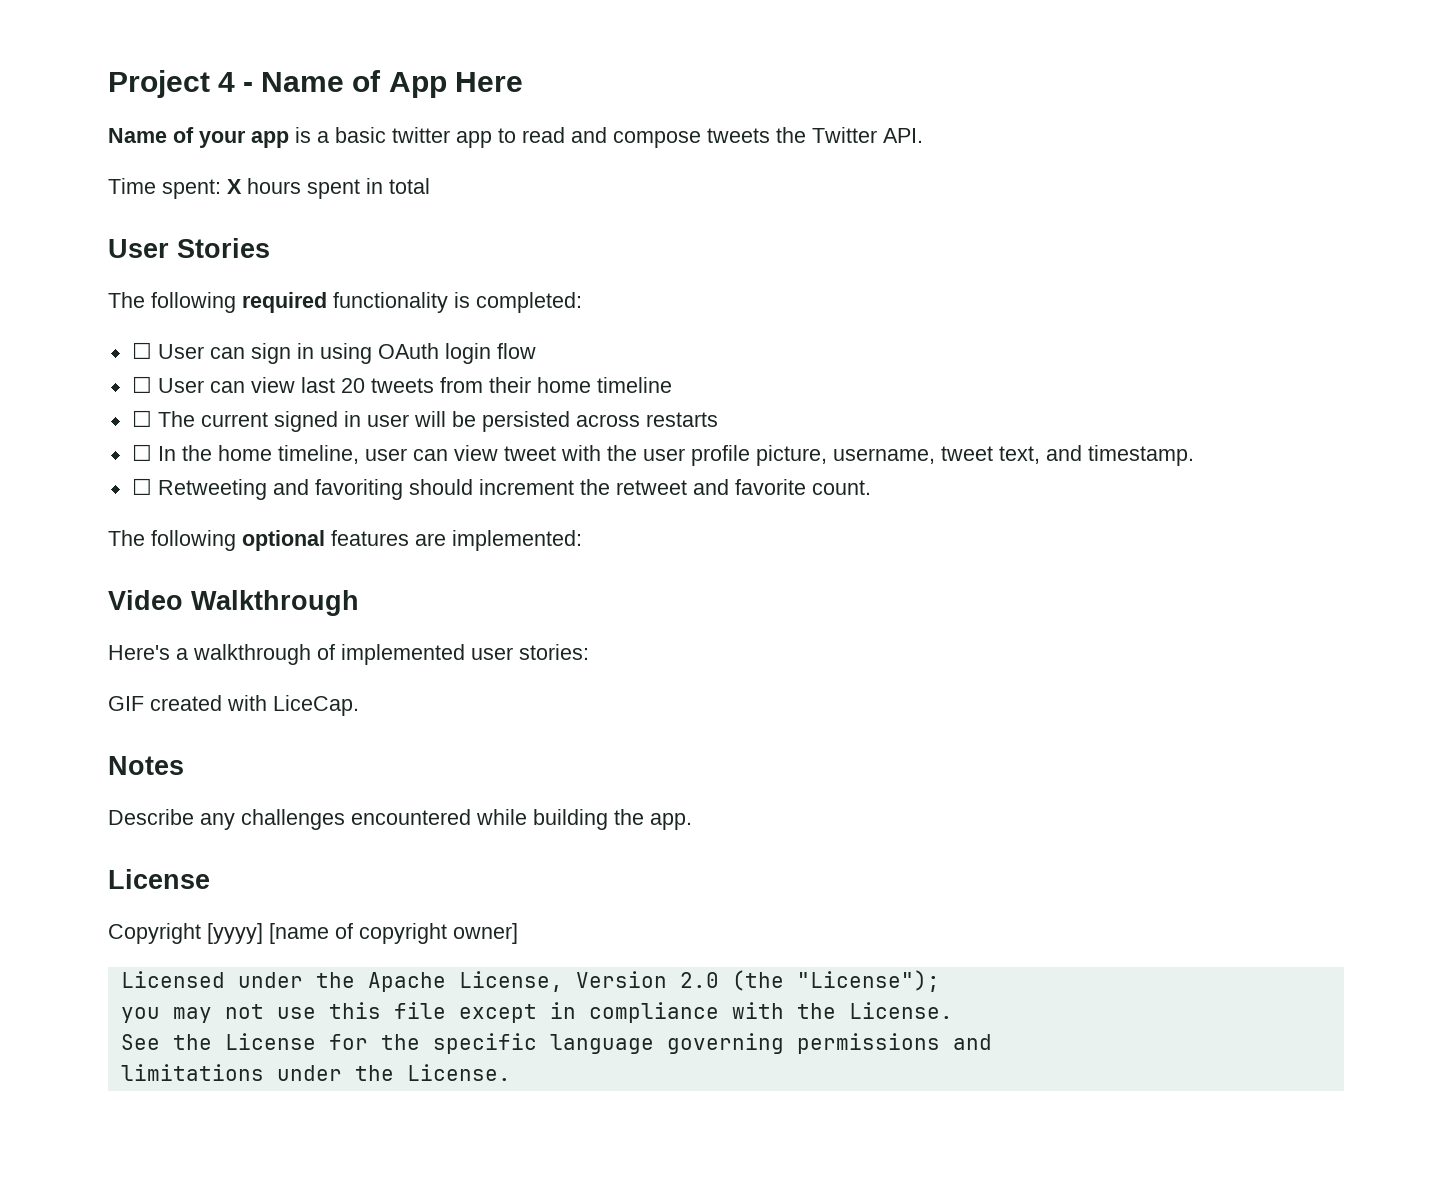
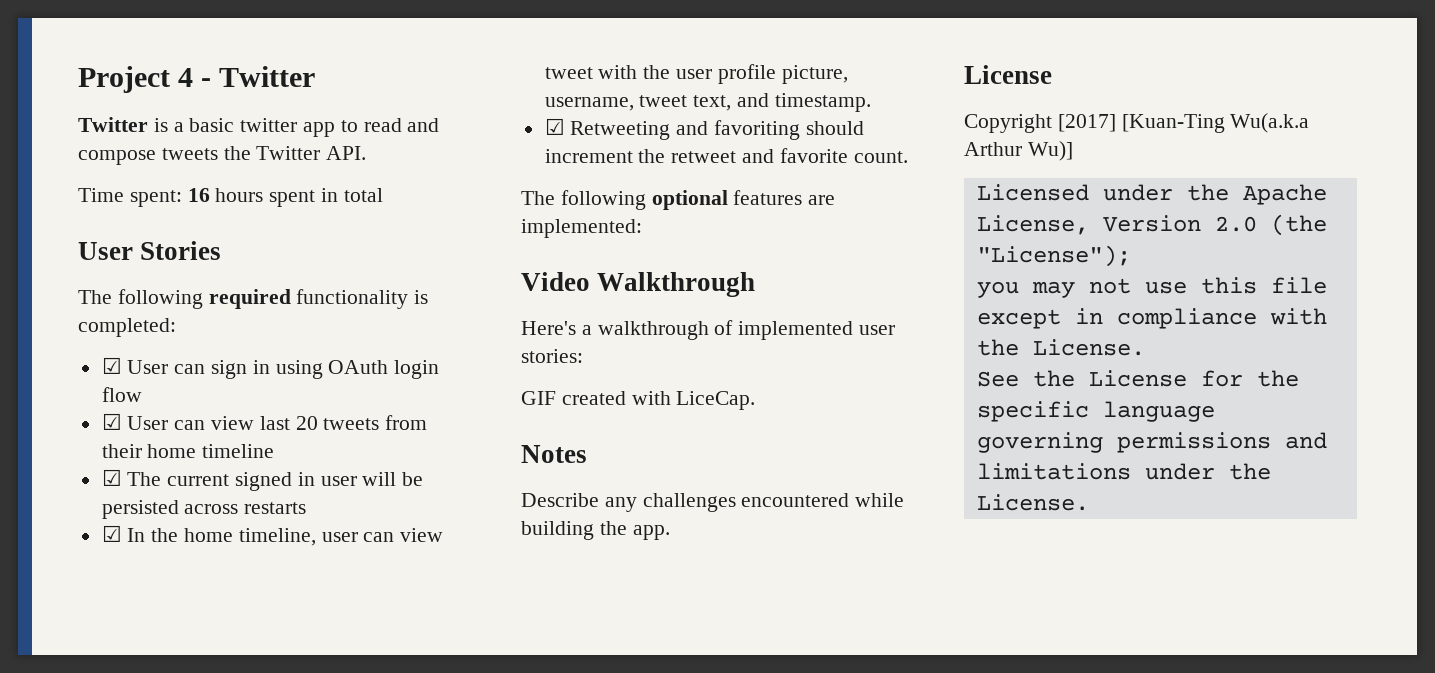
- Project 4 - Name of App Here
- Name of your app is a basic twitter app to read and compose tweets the Twitter API.
+ Project 4 - Twitter
+ Twitter is a basic twitter app to read and compose tweets the Twitter API.
- Time spent: X hours spent in total
+ Time spent: 16 hours spent in total
- ☐ User can sign in using OAuth login flow
+ ☑ User can sign in using OAuth login flow
- ☐ User can view last 20 tweets from their home timeline
+ ☑ User can view last 20 tweets from their home timeline
- ☐ The current signed in user will be persisted across restarts
+ ☑ The current signed in user will be persisted across restarts
- ☐ In the home timeline, user can view tweet with the user profile picture, username, tweet text, and timestamp.
+ ☑ In the home timeline, user can view tweet with the user profile picture, username, tweet text, and timestamp.
- ☐ Retweeting and favoriting should increment the retweet and favorite count.
+ ☑ Retweeting and favoriting should increment the retweet and favorite count.
- Copyright [yyyy] [name of copyright owner]
+ Copyright [2017] [Kuan-Ting Wu(a.k.a Arthur Wu)]

